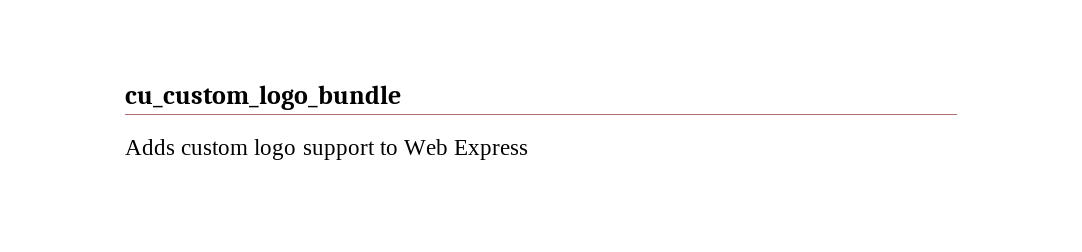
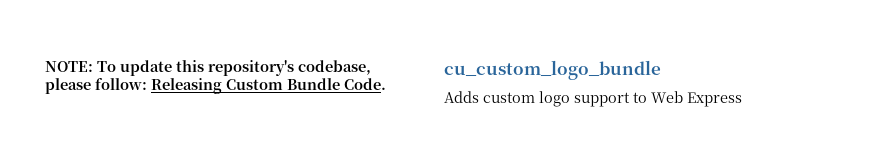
+ NOTE: To update this repository's codebase, please follow: Releasing Custom Bundle Code.

